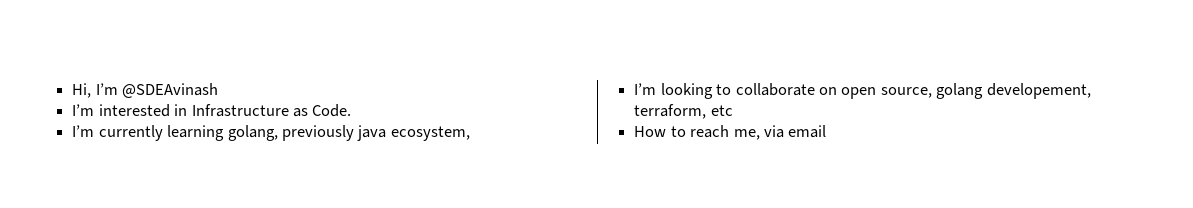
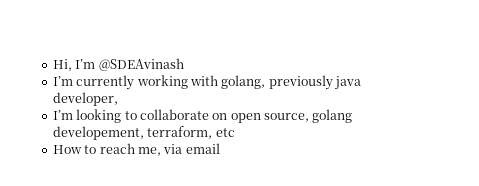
- I’m interested in Infrastructure as Code.
- I’m currently learning golang, previously java ecosystem,
+ I’m currently working with golang, previously java developer,

